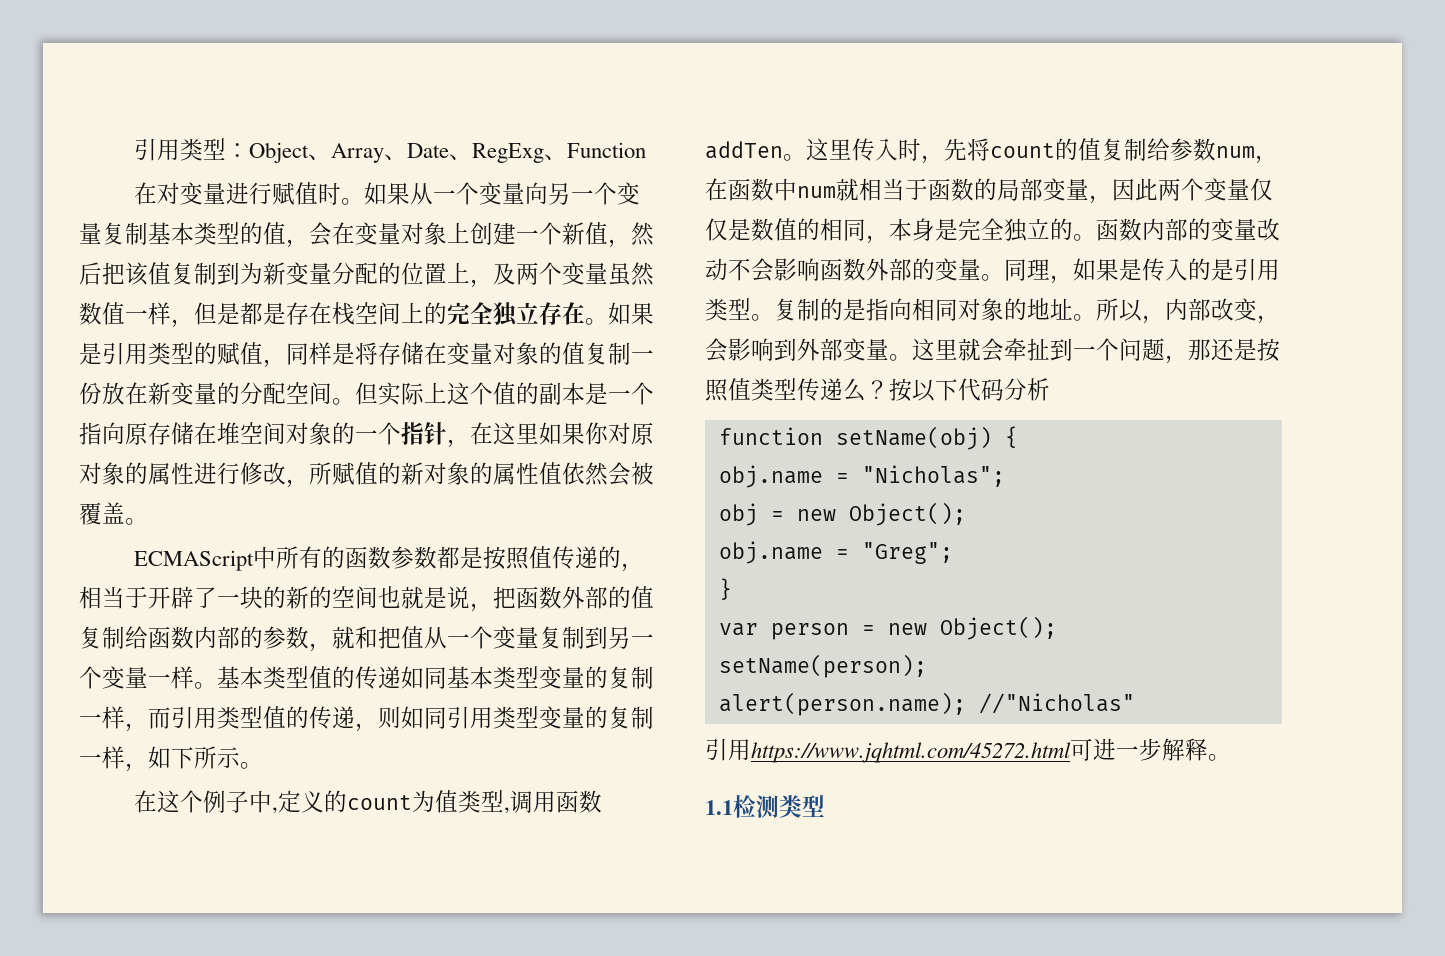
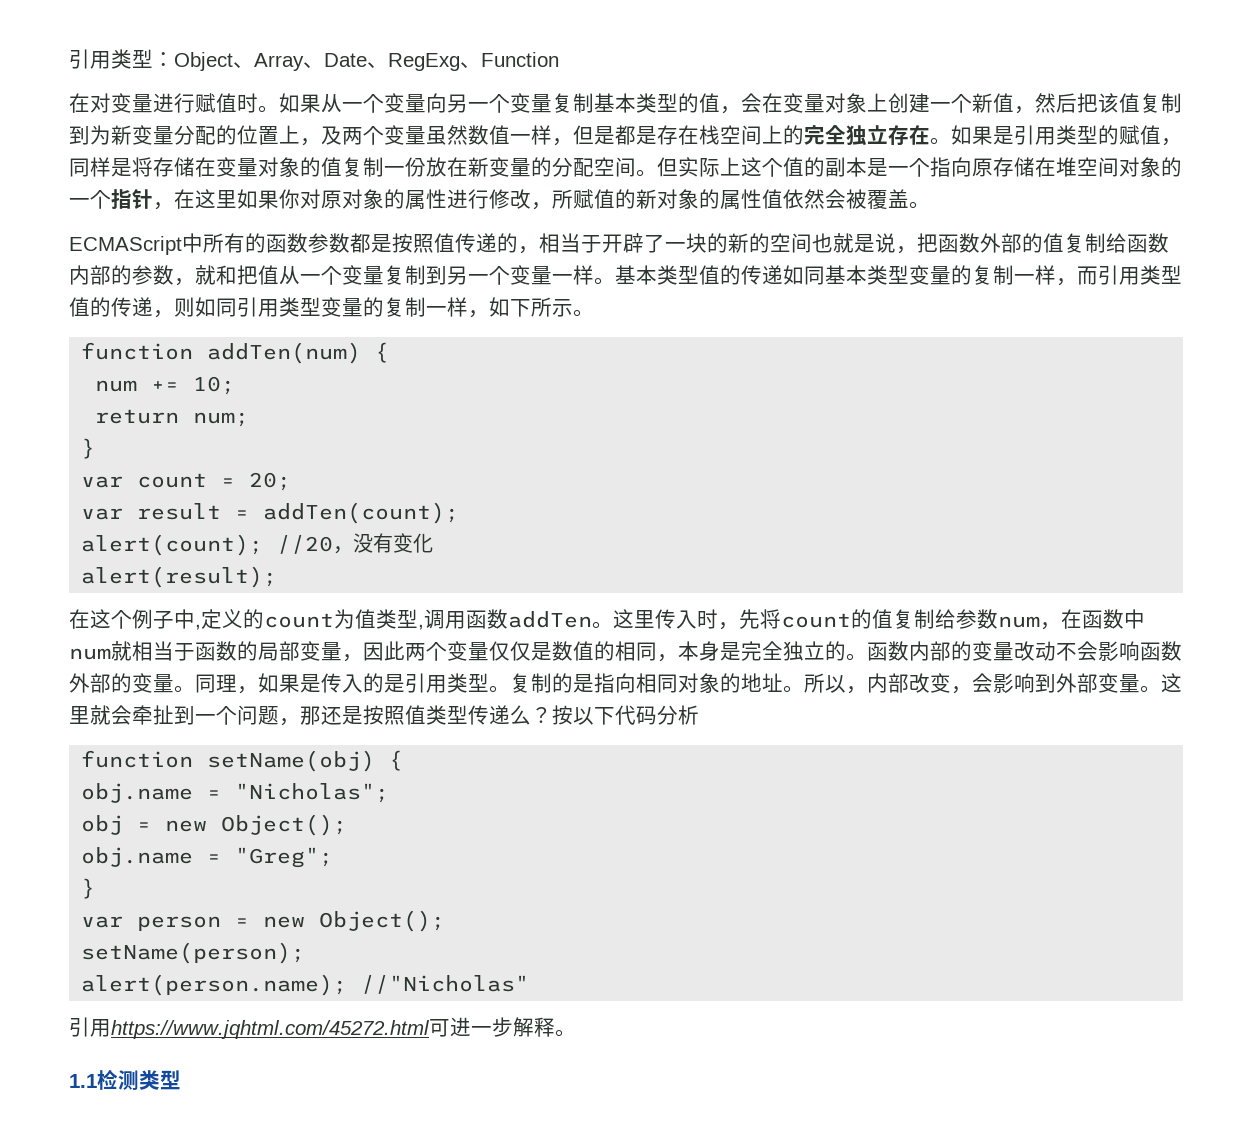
+ function addTen(num) {
+ num += 10;
+ return num;
+ }
+ var count = 20;
+ var result = addTen(count);
+ alert(count); //20，没有变化
+ alert(result);

